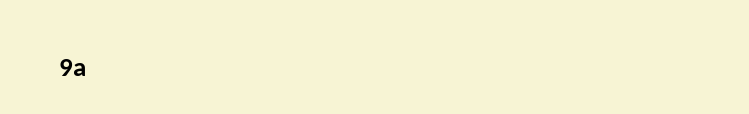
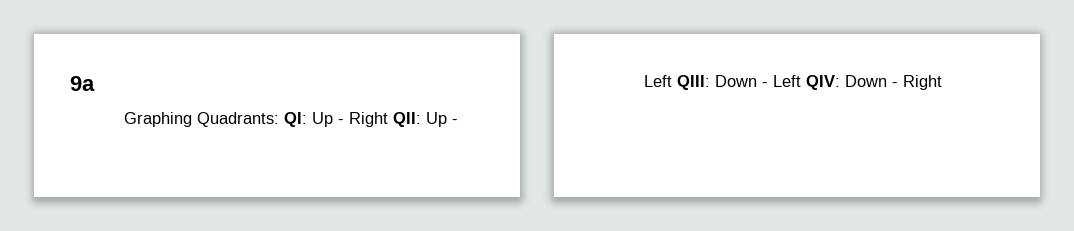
+ Graphing Quadrants: QI: Up - Right QII: Up - Left QIII: Down - Left QIV: Down - Right

